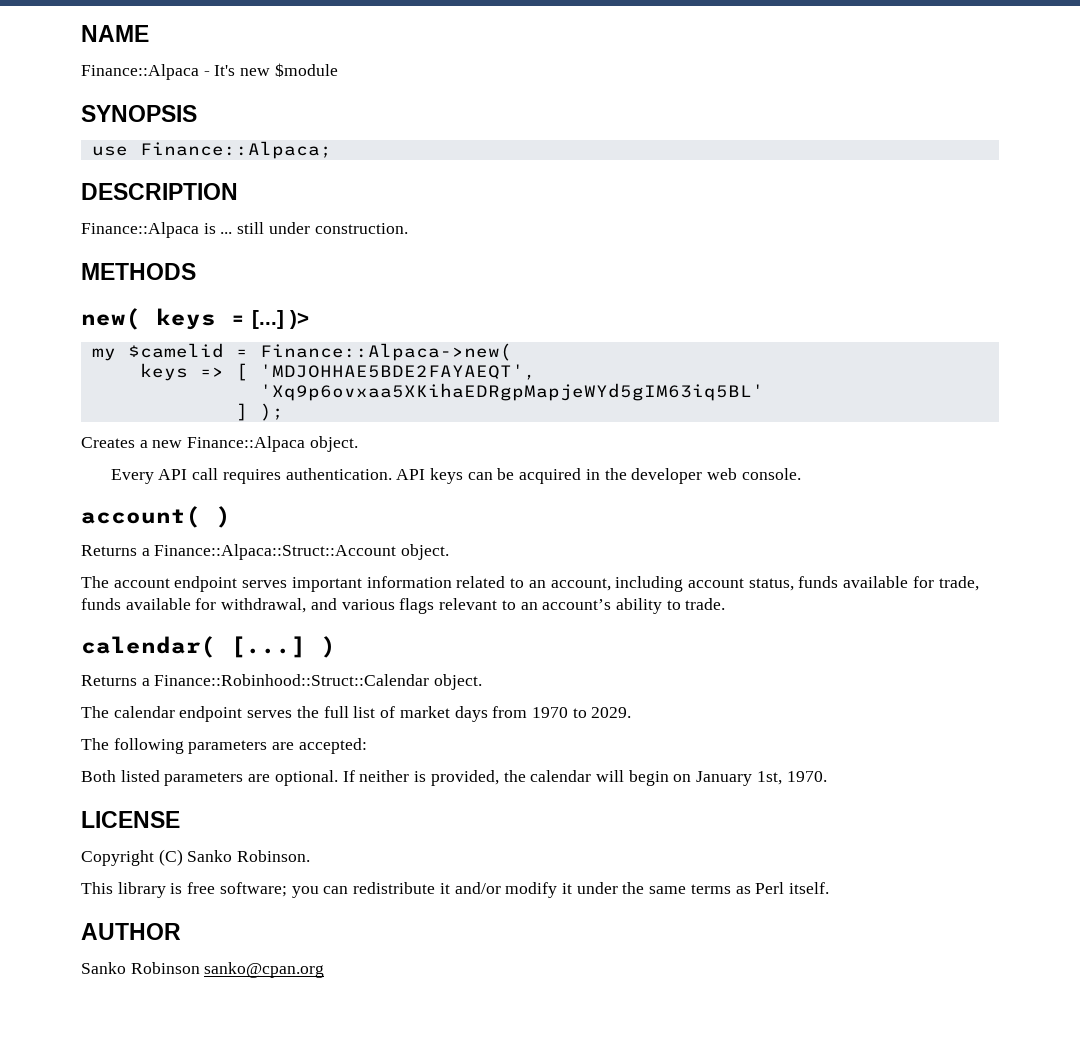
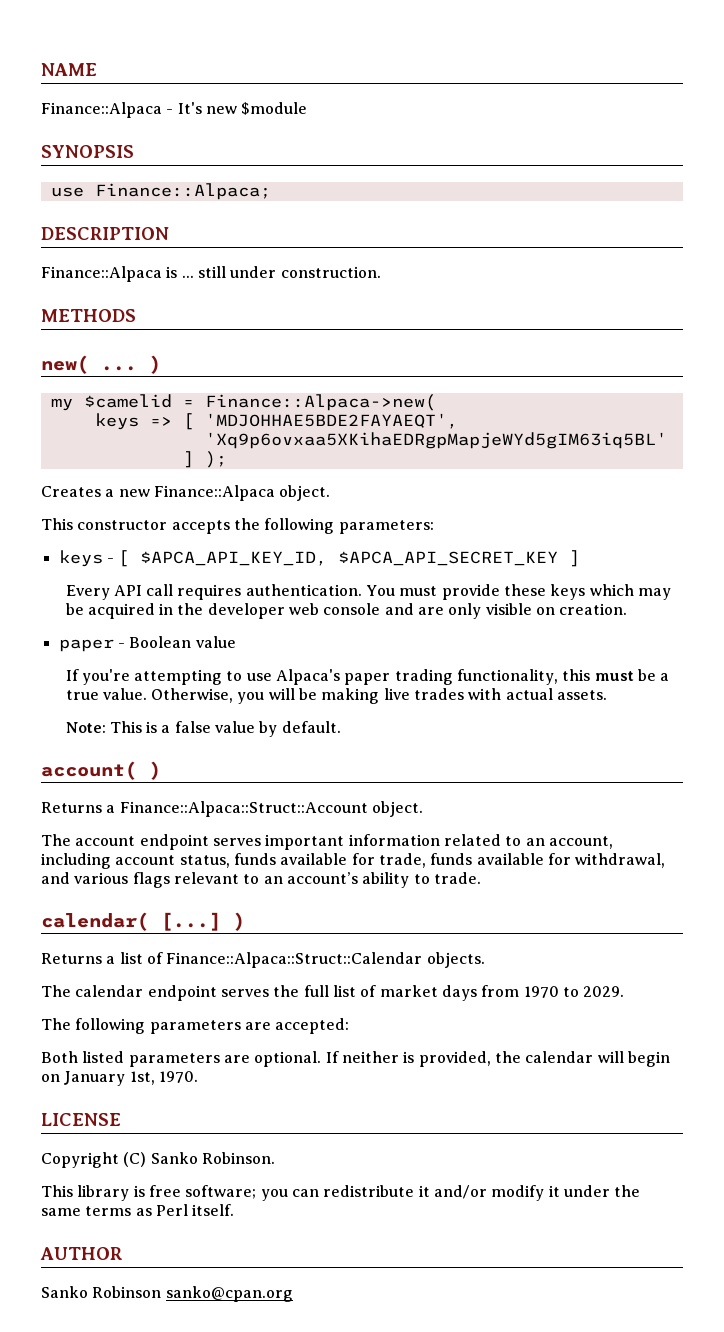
- new( keys = [...] )>
+ new( ... )
+ This constructor accepts the following parameters:
+ keys - [ $APCA_API_KEY_ID, $APCA_API_SECRET_KEY ]
- API keys can be acquired in the developer web console.
+ You must provide these keys which may be acquired in the developer web console and are only visible on creation.
+ paper - Boolean value
+ If you're attempting to use Alpaca's paper trading functionality, this must be a true value. Otherwise, you will be making live trades with actual assets.
+ Note: This is a false value by default.
- Returns a Finance::Robinhood::Struct::Calendar object.
+ Returns a list of Finance::Alpaca::Struct::Calendar objects.

